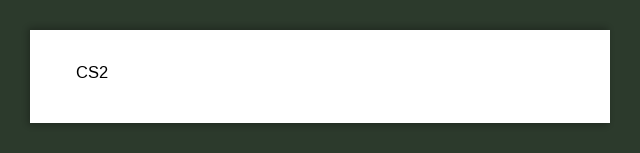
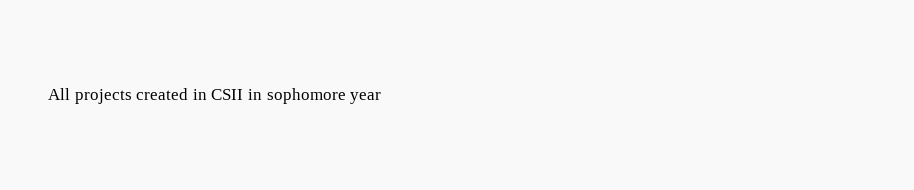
- CS2
+ All projects created in CSII in sophomore year

